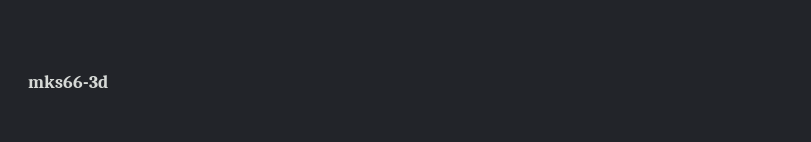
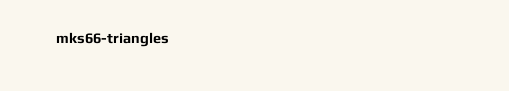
- mks66-3d
+ mks66-triangles

